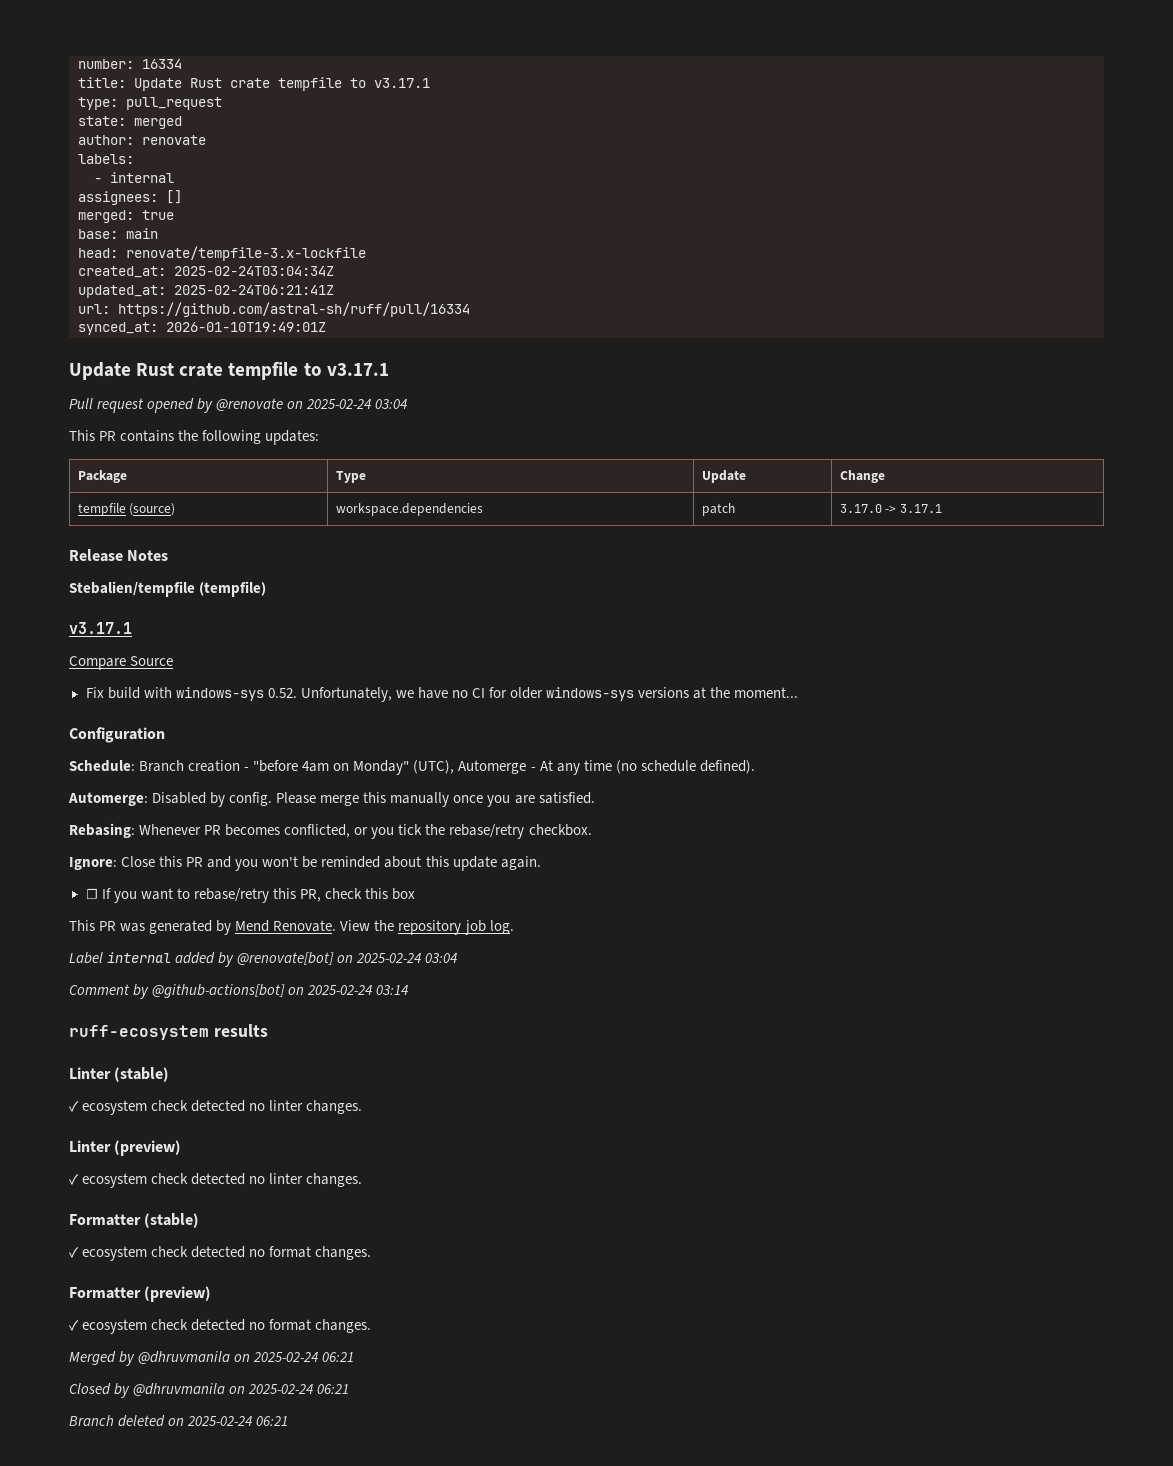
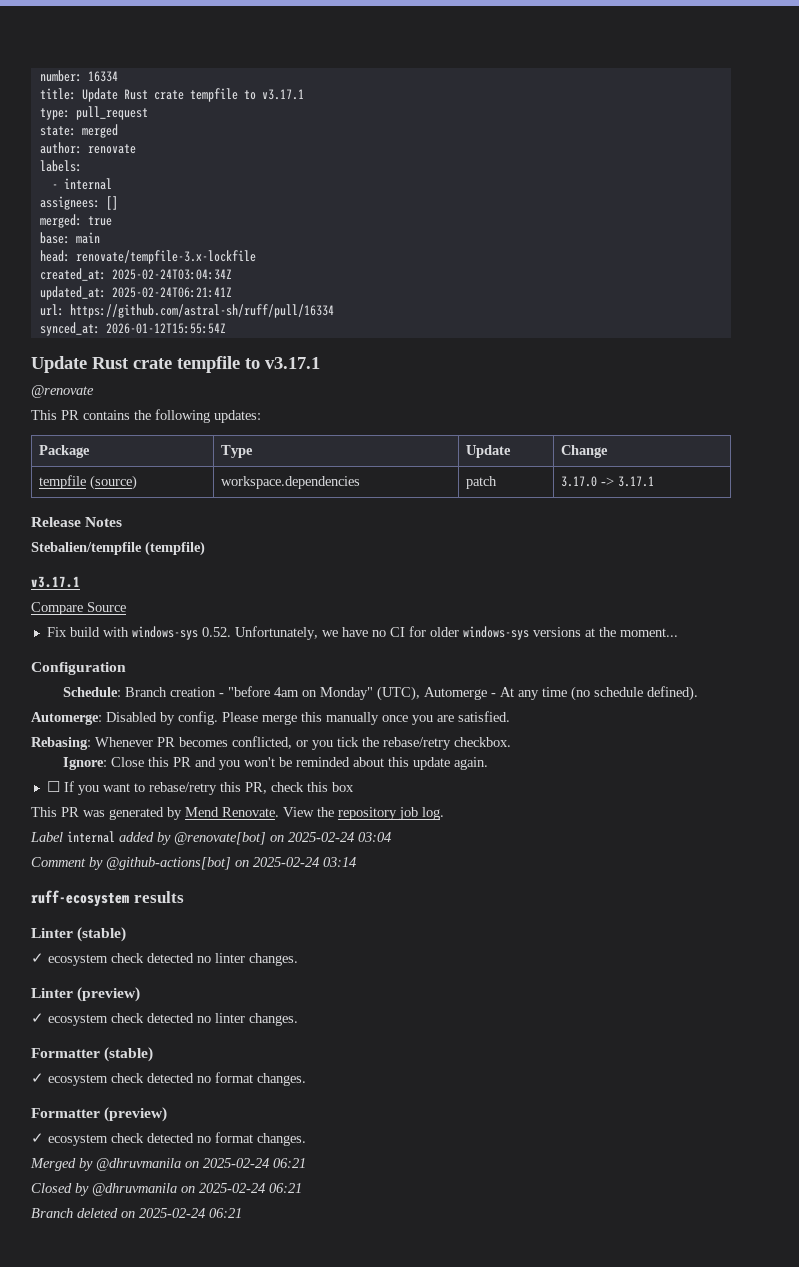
- synced_at: 2026-01-10T19:49:01Z
+ synced_at: 2026-01-12T15:55:54Z
  Update Rust crate tempfile to v3.17.1
- Pull request opened by @renovate on 2025-02-24 03:04
+ @renovate

